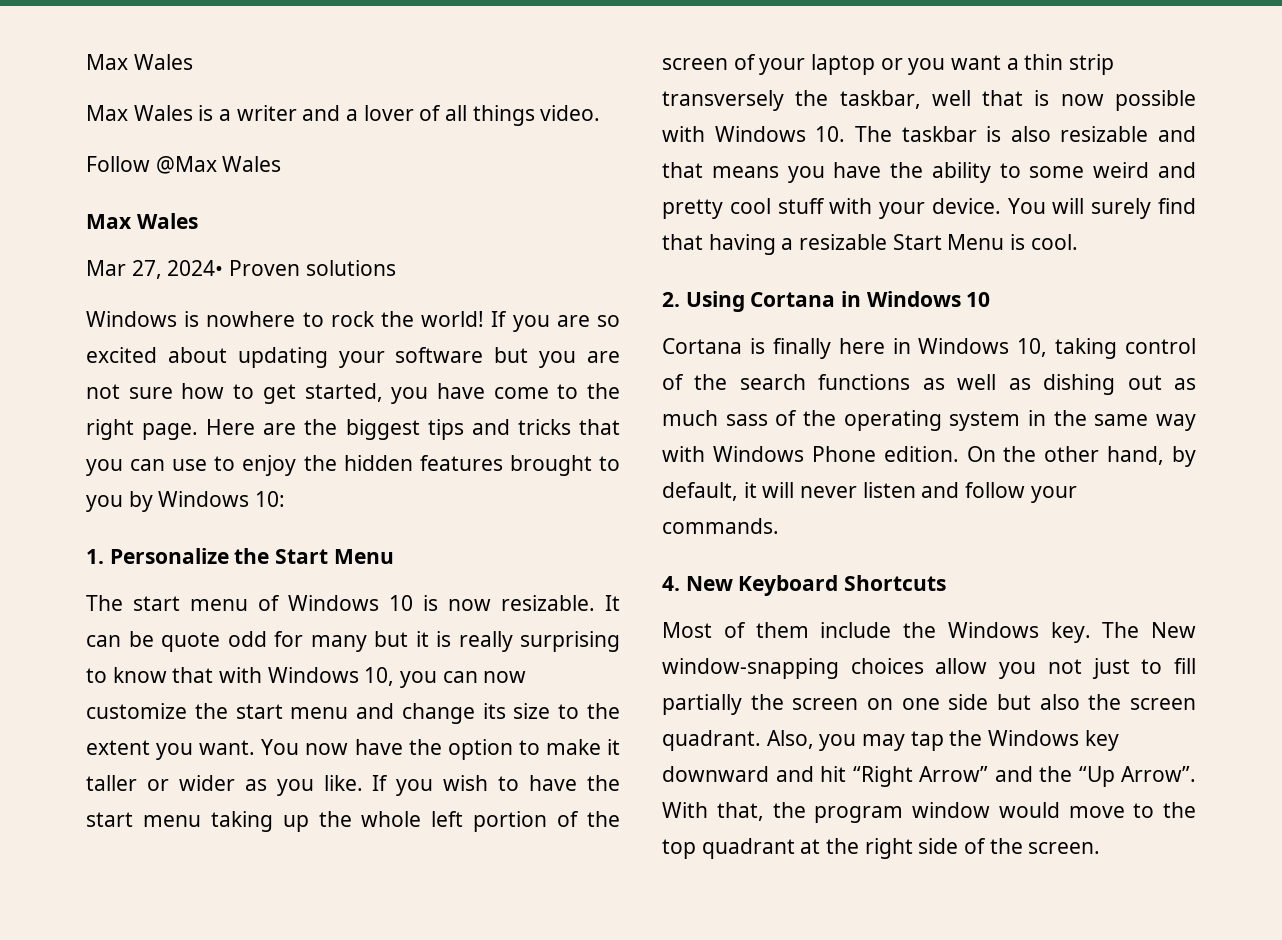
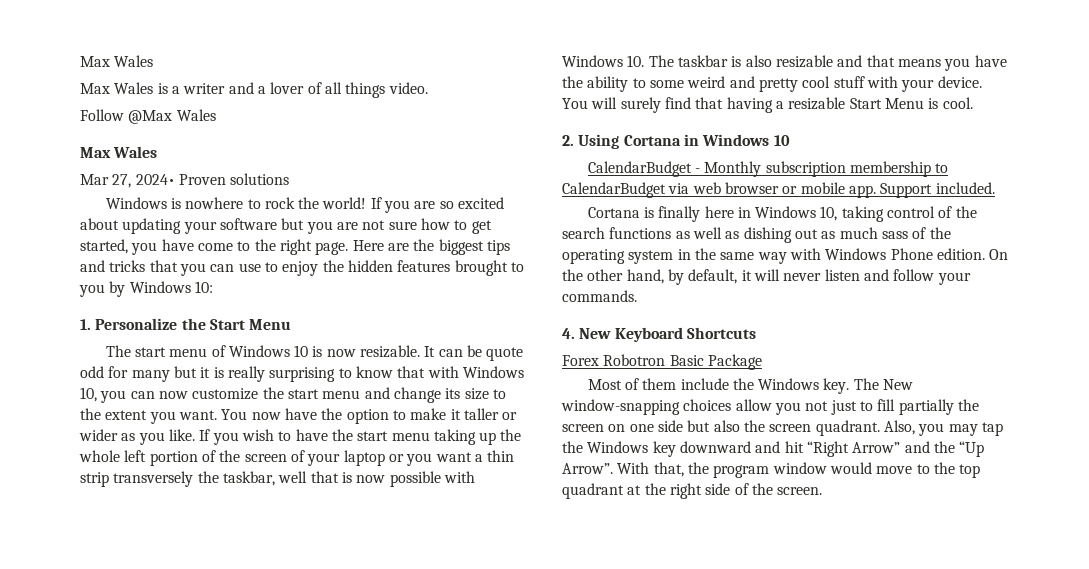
+ CalendarBudget - Monthly subscription membership to CalendarBudget via web browser or mobile app. Support included.
+ Forex Robotron Basic Package

